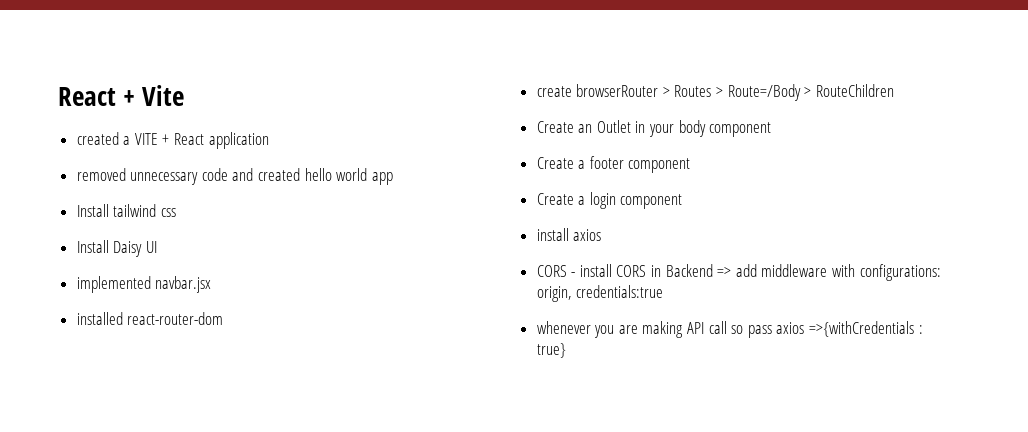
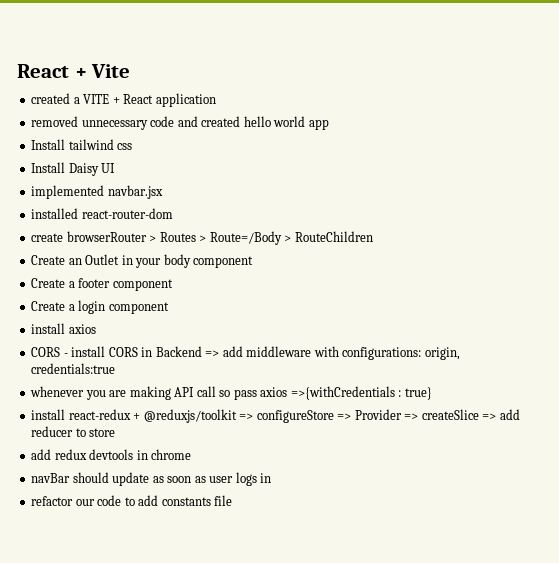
+ install react-redux + @reduxjs/toolkit => configureStore => Provider => createSlice => add reducer to store
+ add redux devtools in chrome
+ navBar should update as soon as user logs in
+ refactor our code to add constants file

